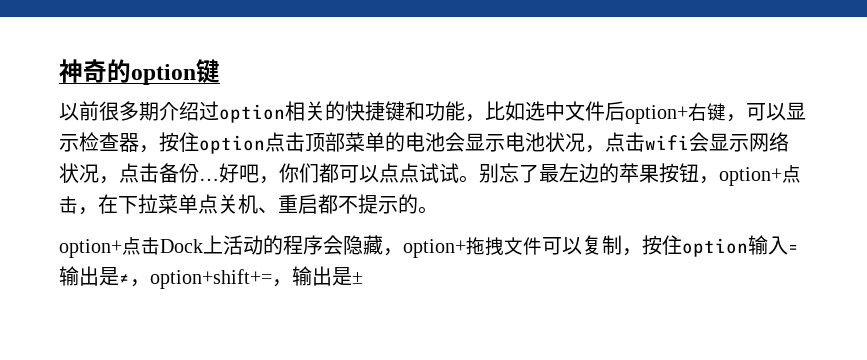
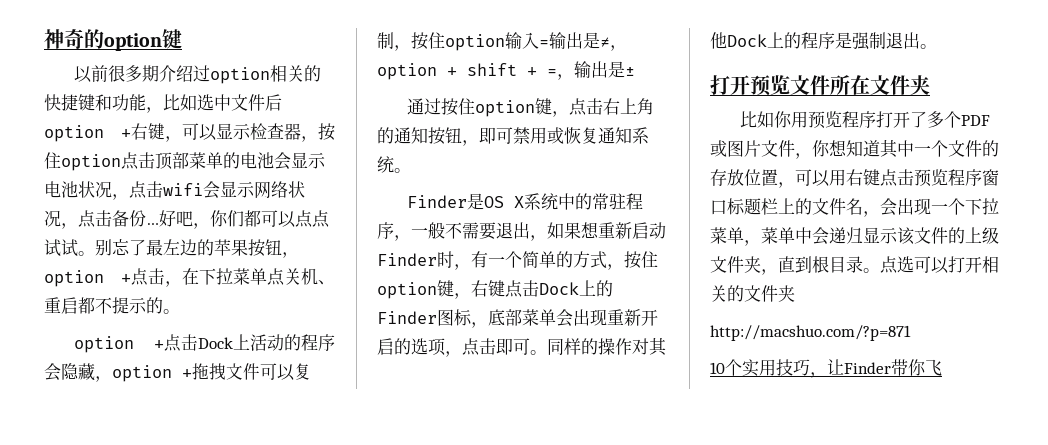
- 以前很多期介绍过option相关的快捷键和功能，比如选中文件后option+右键，可以显示检查器，按住option点击顶部菜单的电池会显示电池状况，点击wifi会显示网络状况，点击备份…
+ 以前很多期介绍过option相关的快捷键和功能，比如选中文件后option +右键，可以显示检查器，按住option点击顶部菜单的电池会显示电池状况，点击wifi会显示网络状况，点击备份…
- 别忘了最左边的苹果按钮，option+点击，在下拉菜单点关机、重启都不提示的。
+ 别忘了最左边的苹果按钮，option +点击，在下拉菜单点关机、重启都不提示的。
- option+点击Dock上活动的程序会隐藏，option+拖拽文件可以复制，按住option输入=输出是≠，option+shift+=，输出是±
+ option +点击Dock上活动的程序会隐藏，option +拖拽文件可以复制，按住option输入=输出是≠，option + shift + =，输出是±
+ 通过按住option键，点击右上角的通知按钮，即可禁用或恢复通知系统。
+ Finder是OS X系统中的常驻程序，一般不需要退出，如果想重新启动Finder时，有一个简单的方式，按住option键，右键点击Dock上的Finder图标，底部菜单会出现重新开启的选项，点击即可。同样的操作对其他Dock上的程序是强制退出。
+ 打开预览文件所在文件夹
+ 比如你用预览程序打开了多个PDF或图片文件，你想知道其中一个文件的存放位置，可以用右键点击预览程序窗口标题栏上的文件名，会出现一个下拉菜单，菜单中会递归显示该文件的上级文件夹，直到根目录。点选可以打开相关的文件夹
+ http://macshuo.com/?p=871
+ 10个实用技巧，让Finder带你飞

